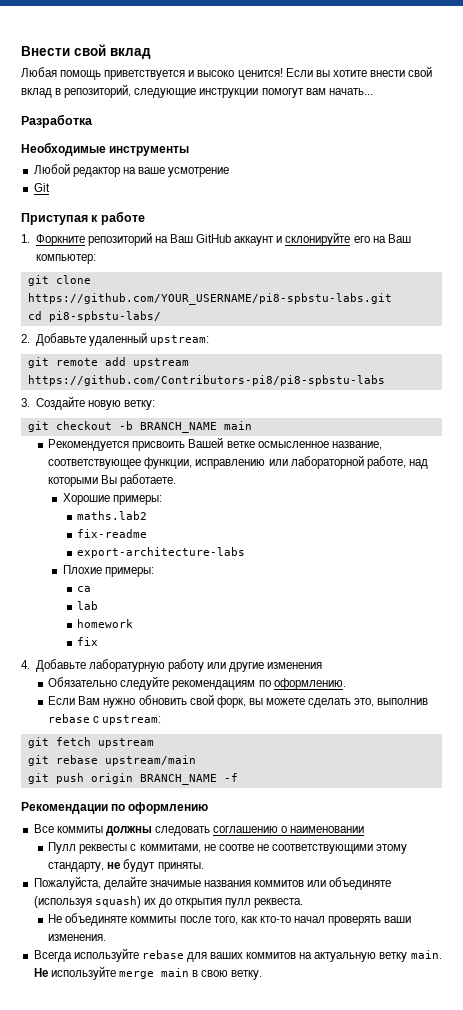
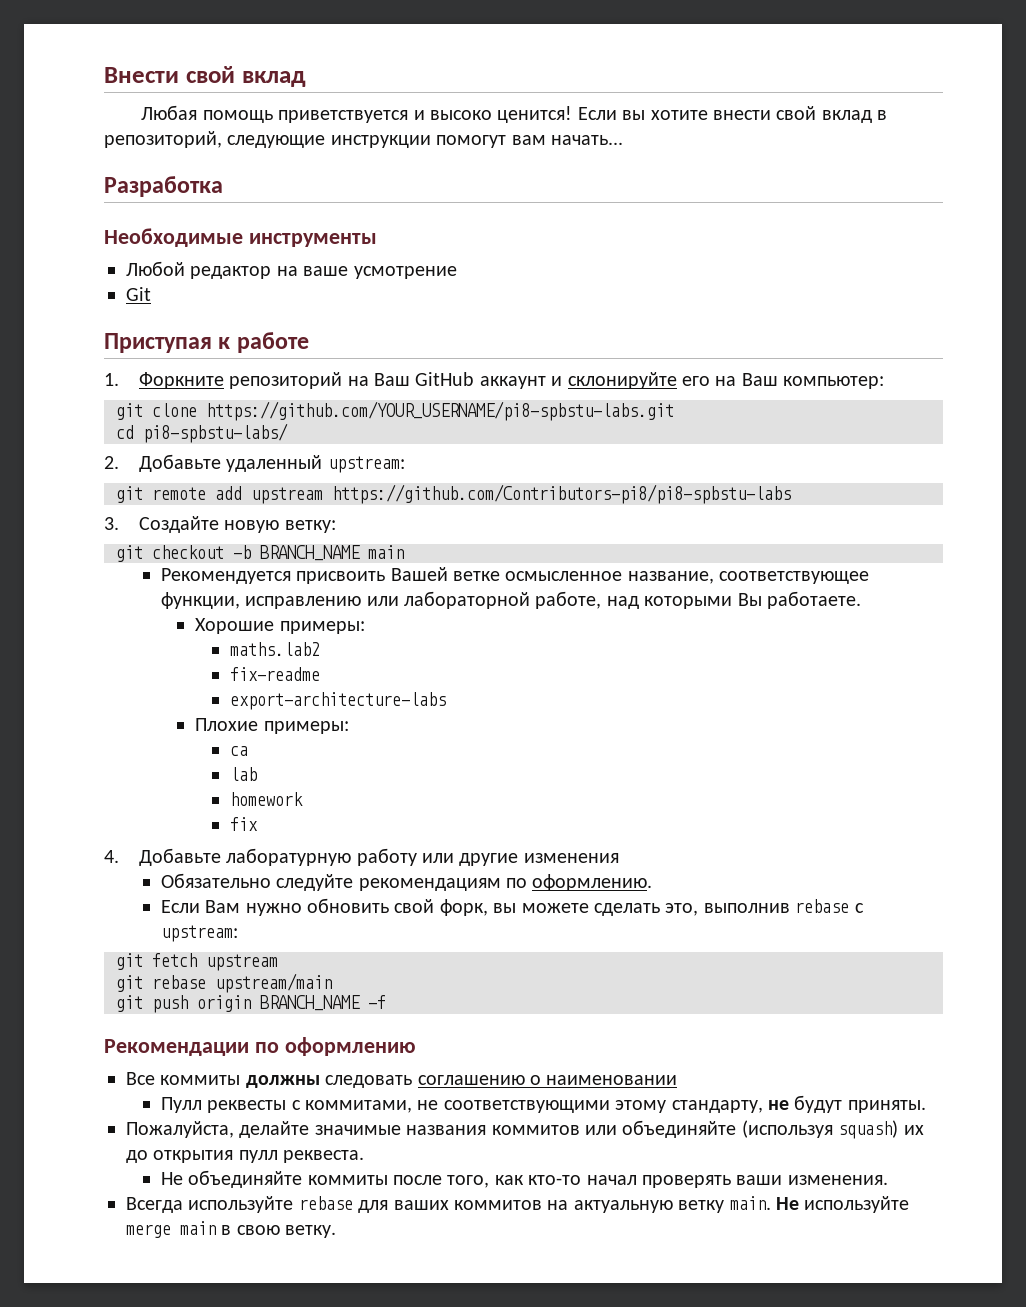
- Пулл реквесты с коммитами, не соотве не соответствующими этому стандарту, не будут приняты.
+ Пулл реквесты с коммитами, не соответствующими этому стандарту, не будут приняты.
- Пожалуйста, делайте значимые названия коммитов или объединяте (используя squash) их до открытия пулл реквеста.
+ Пожалуйста, делайте значимые названия коммитов или объединяйте (используя squash) их до открытия пулл реквеста.
- Не объединяте коммиты после того, как кто-то начал проверять ваши изменения.
+ Не объединяйте коммиты после того, как кто-то начал проверять ваши изменения.

